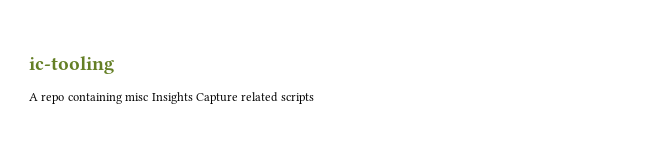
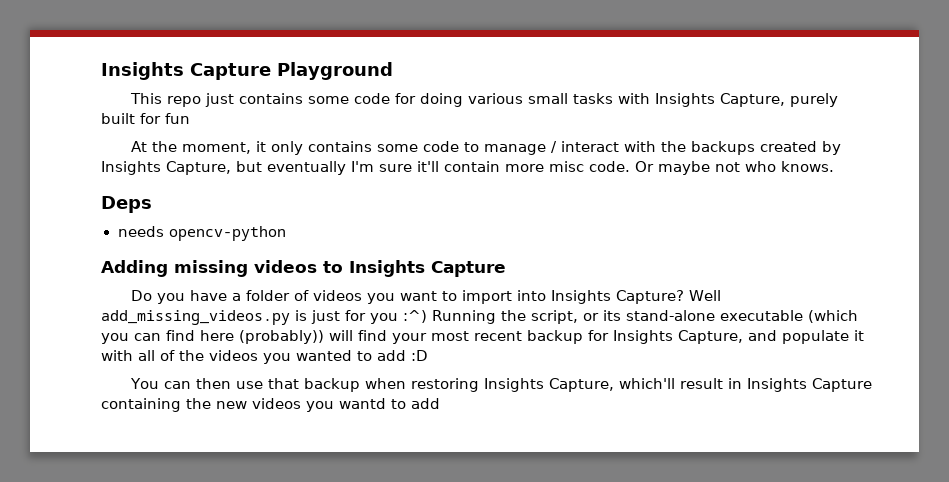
- ic-tooling
- A repo containing misc Insights Capture related scripts
+ Insights Capture Playground
+ This repo just contains some code for doing various small tasks with Insights Capture, purely built for fun
+ At the moment, it only contains some code to manage / interact with the backups created by Insights Capture, but eventually I'm sure it'll contain more misc code. Or maybe not who knows.
+ Deps
+ needs opencv-python
+ Adding missing videos to Insights Capture
+ Do you have a folder of videos you want to import into Insights Capture? Well add_missing_videos.py is just for you :^) Running the script, or its stand-alone executable (which you can find here (probably)) will find your most recent backup for Insights Capture, and populate it with all of the videos you wanted to add :D
+ You can then use that backup when restoring Insights Capture, which'll result in Insights Capture containing the new videos you wantd to add

